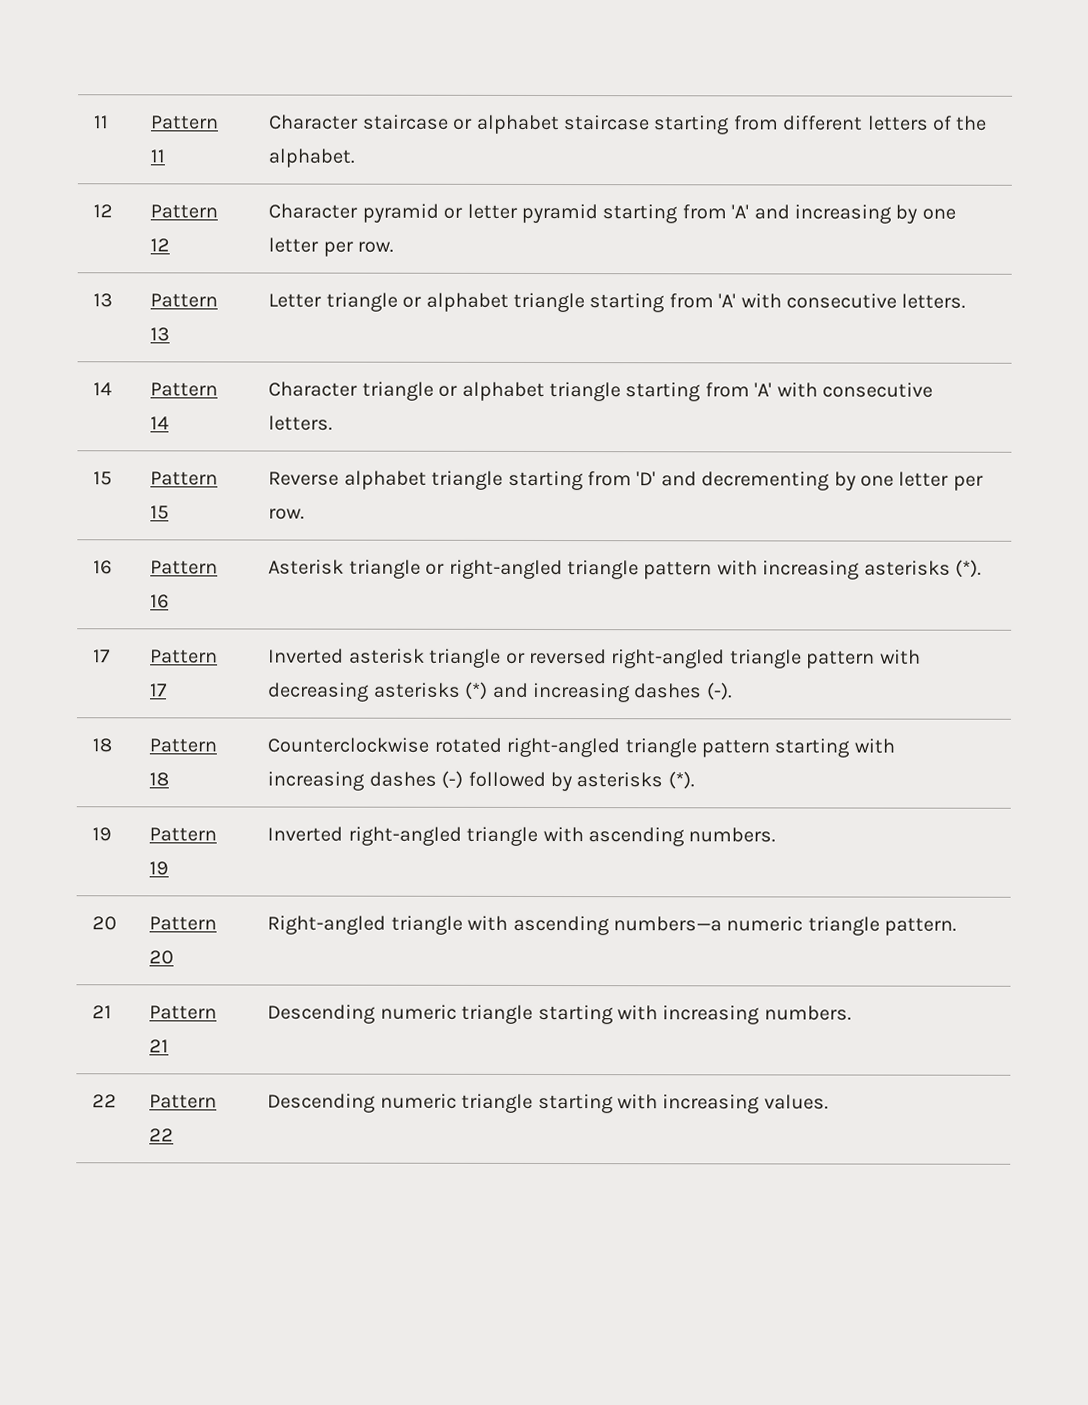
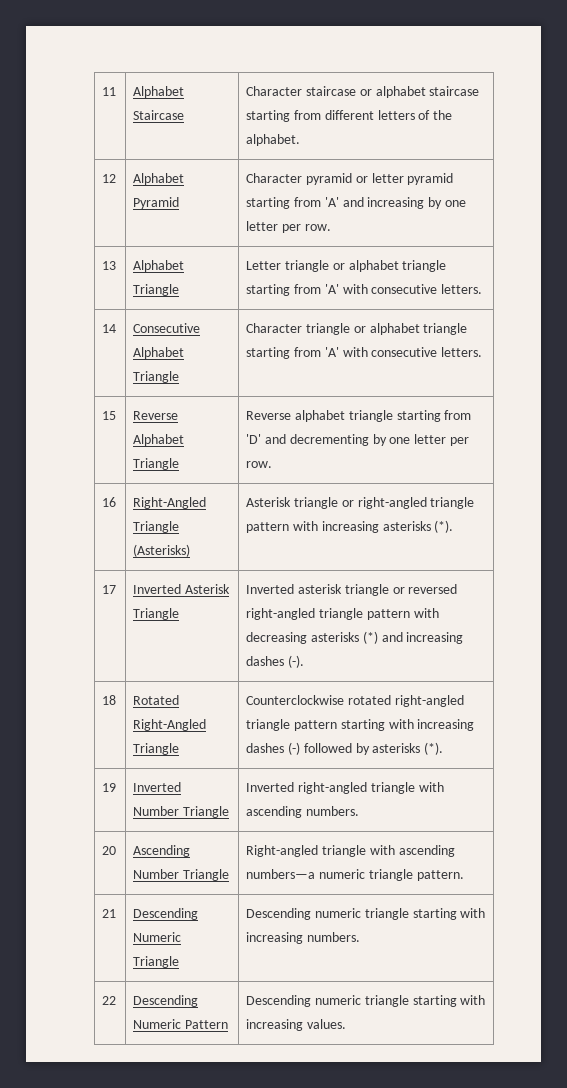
- 11 | Pattern 11 | Character staircase or alphabet staircase starting from different letters of the alphabet.
+ 11 | Alphabet Staircase | Character staircase or alphabet staircase starting from different letters of the alphabet.
- 12 | Pattern 12 | Character pyramid or letter pyramid starting from 'A' and increasing by one letter per row.
+ 12 | Alphabet Pyramid | Character pyramid or letter pyramid starting from 'A' and increasing by one letter per row.
- 13 | Pattern 13 | Letter triangle or alphabet triangle starting from 'A' with consecutive letters.
+ 13 | Alphabet Triangle | Letter triangle or alphabet triangle starting from 'A' with consecutive letters.
- 14 | Pattern 14 | Character triangle or alphabet triangle starting from 'A' with consecutive letters.
+ 14 | Consecutive Alphabet Triangle | Character triangle or alphabet triangle starting from 'A' with consecutive letters.
- 15 | Pattern 15 | Reverse alphabet triangle starting from 'D' and decrementing by one letter per row.
+ 15 | Reverse Alphabet Triangle | Reverse alphabet triangle starting from 'D' and decrementing by one letter per row.
- 16 | Pattern 16 | Asterisk triangle or right-angled triangle pattern with increasing asterisks (*).
+ 16 | Right-Angled Triangle (Asterisks) | Asterisk triangle or right-angled triangle pattern with increasing asterisks (*).
- 17 | Pattern 17 | Inverted asterisk triangle or reversed right-angled triangle pattern with decreasing asterisks (*) and increasing dashes (-).
+ 17 | Inverted Asterisk Triangle | Inverted asterisk triangle or reversed right-angled triangle pattern with decreasing asterisks (*) and increasing dashes (-).
- 18 | Pattern 18 | Counterclockwise rotated right-angled triangle pattern starting with increasing dashes (-) followed by asterisks (*).
+ 18 | Rotated Right-Angled Triangle | Counterclockwise rotated right-angled triangle pattern starting with increasing dashes (-) followed by asterisks (*).
- 19 | Pattern 19 | Inverted right-angled triangle with ascending numbers.
+ 19 | Inverted Number Triangle | Inverted right-angled triangle with ascending numbers.
- 20 | Pattern 20 | Right-angled triangle with ascending numbers—a numeric triangle pattern.
+ 20 | Ascending Number Triangle | Right-angled triangle with ascending numbers—a numeric triangle pattern.
- 21 | Pattern 21 | Descending numeric triangle starting with increasing numbers.
+ 21 | Descending Numeric Triangle | Descending numeric triangle starting with increasing numbers.
- 22 | Pattern 22 | Descending numeric triangle starting with increasing values.
+ 22 | Descending Numeric Pattern | Descending numeric triangle starting with increasing values.

